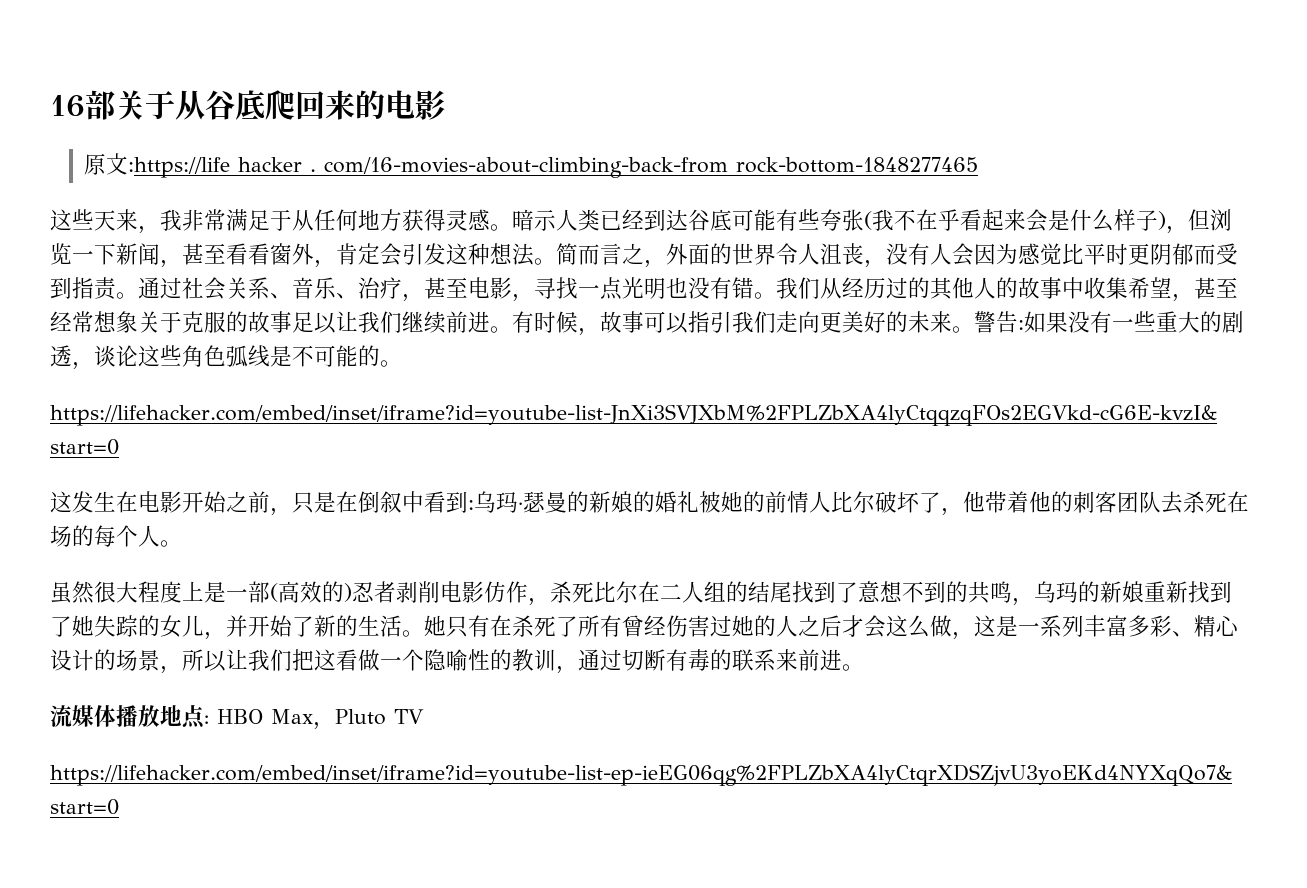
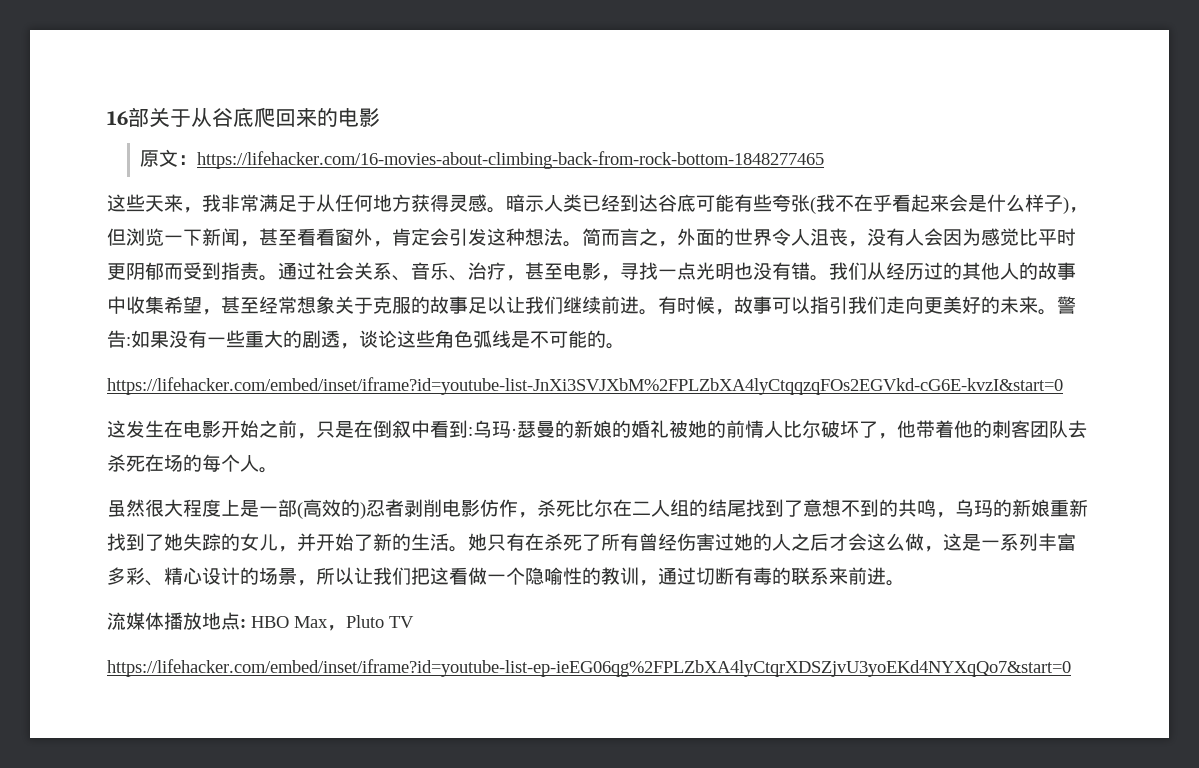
- 原文:https://life hacker . com/16-movies-about-climbing-back-from rock-bottom-1848277465
+ 原文：https://lifehacker.com/16-movies-about-climbing-back-from-rock-bottom-1848277465

